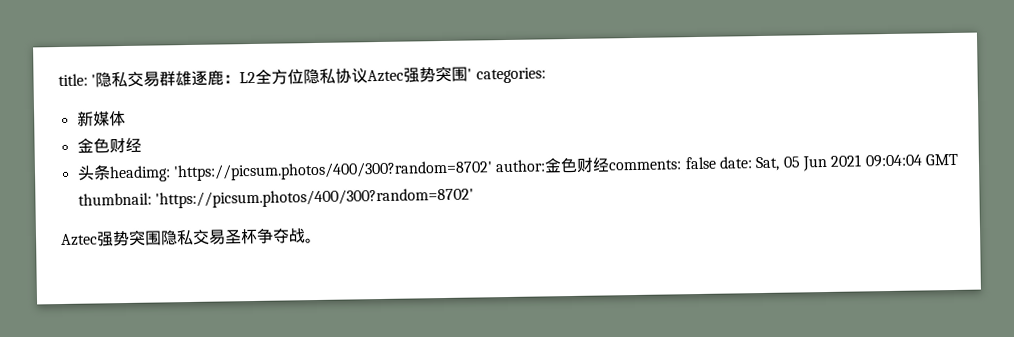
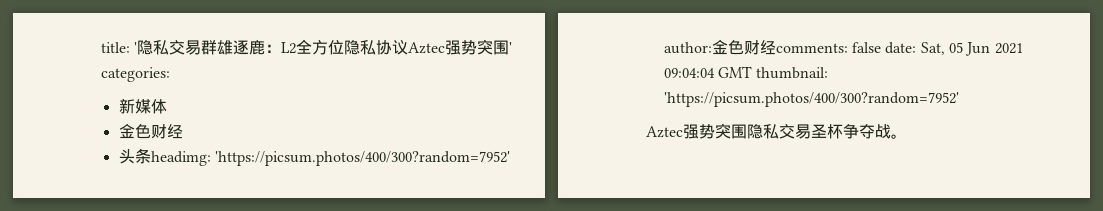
- 头条headimg: 'https://picsum.photos/400/300?random=8702' author:金色财经comments: false date: Sat, 05 Jun 2021 09:04:04 GMT thumbnail: 'https://picsum.photos/400/300?random=8702'
+ 头条headimg: 'https://picsum.photos/400/300?random=7952' author:金色财经comments: false date: Sat, 05 Jun 2021 09:04:04 GMT thumbnail: 'https://picsum.photos/400/300?random=7952'

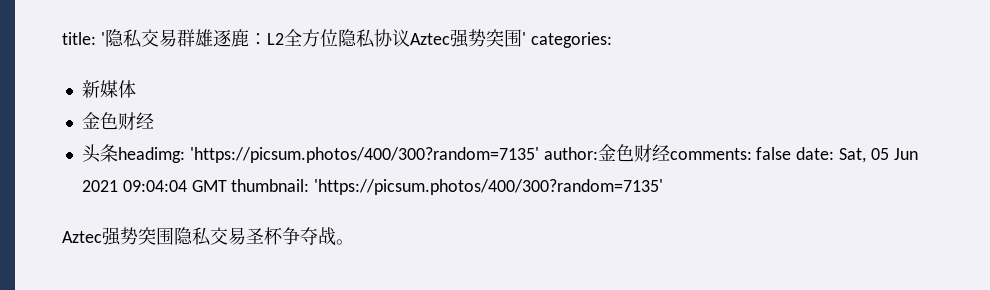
- 头条headimg: 'https://picsum.photos/400/300?random=7952' author:金色财经comments: false date: Sat, 05 Jun 2021 09:04:04 GMT thumbnail: 'https://picsum.photos/400/300?random=7952'
+ 头条headimg: 'https://picsum.photos/400/300?random=7135' author:金色财经comments: false date: Sat, 05 Jun 2021 09:04:04 GMT thumbnail: 'https://picsum.photos/400/300?random=7135'

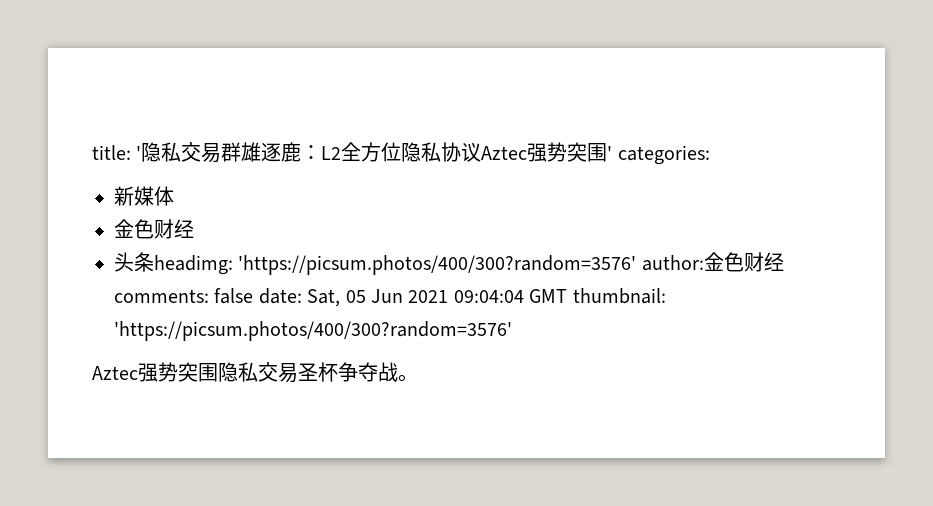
- 头条headimg: 'https://picsum.photos/400/300?random=7135' author:金色财经comments: false date: Sat, 05 Jun 2021 09:04:04 GMT thumbnail: 'https://picsum.photos/400/300?random=7135'
+ 头条headimg: 'https://picsum.photos/400/300?random=3576' author:金色财经comments: false date: Sat, 05 Jun 2021 09:04:04 GMT thumbnail: 'https://picsum.photos/400/300?random=3576'

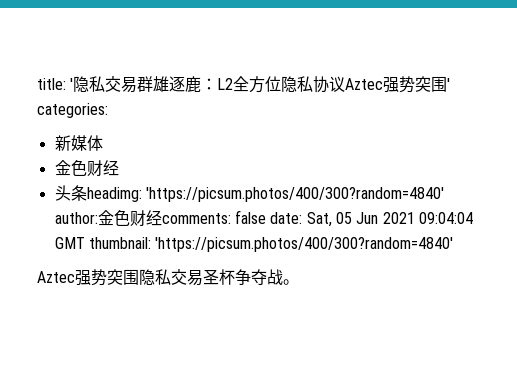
- 头条headimg: 'https://picsum.photos/400/300?random=3576' author:金色财经comments: false date: Sat, 05 Jun 2021 09:04:04 GMT thumbnail: 'https://picsum.photos/400/300?random=3576'
+ 头条headimg: 'https://picsum.photos/400/300?random=4840' author:金色财经comments: false date: Sat, 05 Jun 2021 09:04:04 GMT thumbnail: 'https://picsum.photos/400/300?random=4840'

